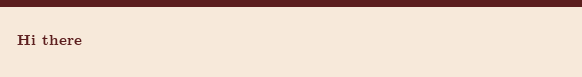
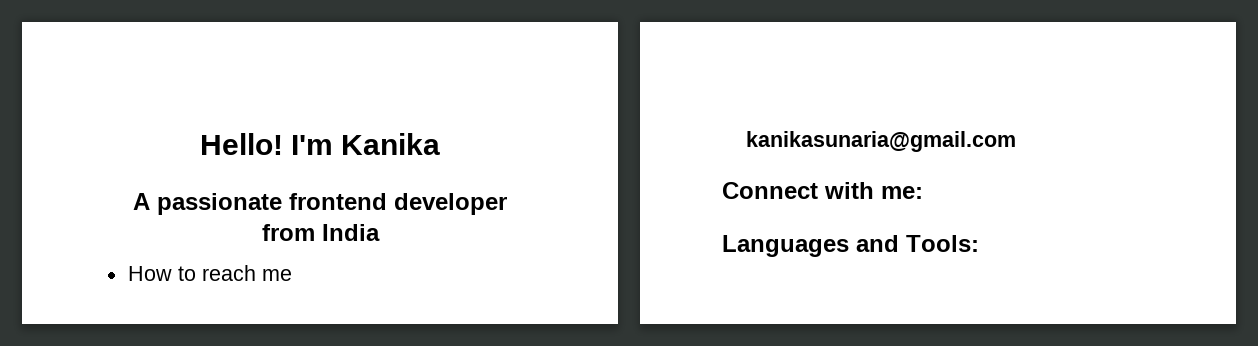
- Hi there
+ Hello! I'm Kanika
+ A passionate frontend developer from India
+ How to reach me kanikasunaria@gmail.com
+ Connect with me:
+ Languages and Tools:

